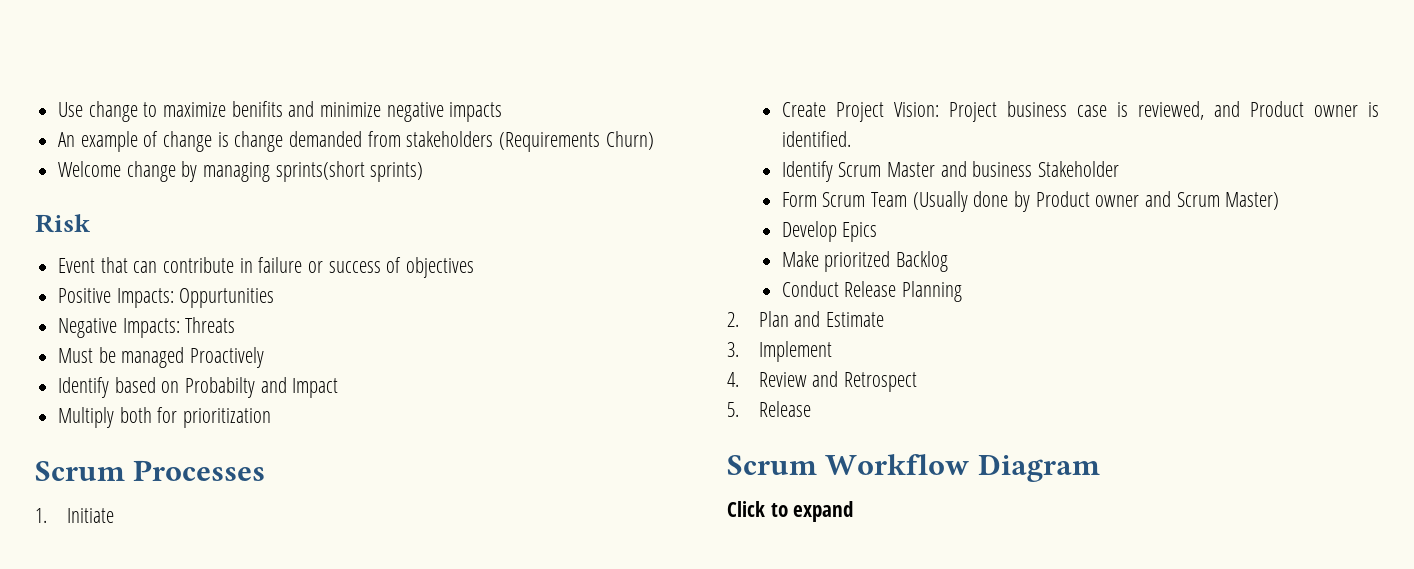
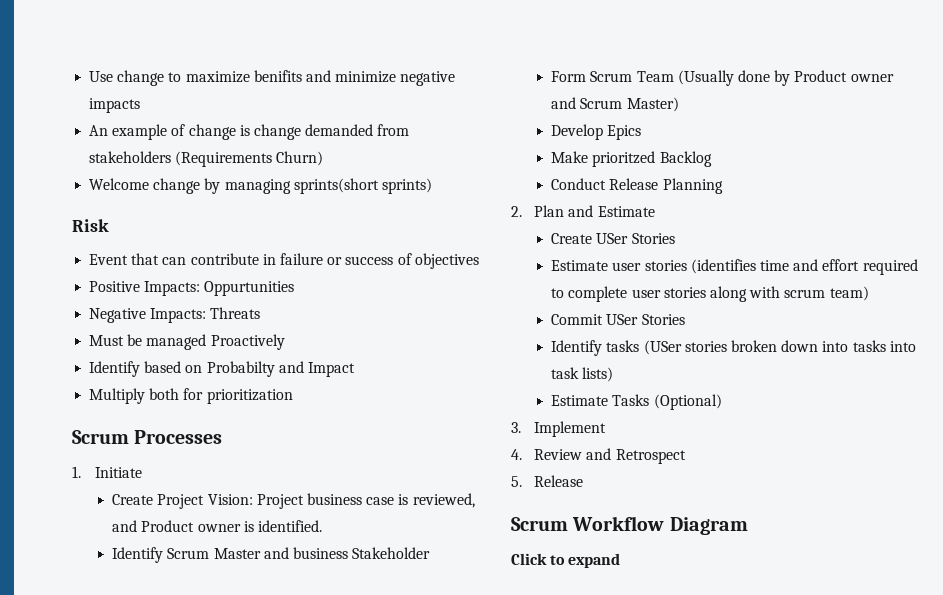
+ Create USer Stories
+ Estimate user stories (identifies time and effort required to complete user stories along with scrum team)
+ Commit USer Stories
+ Identify tasks (USer stories broken down into tasks into task lists)
+ Estimate Tasks (Optional)

